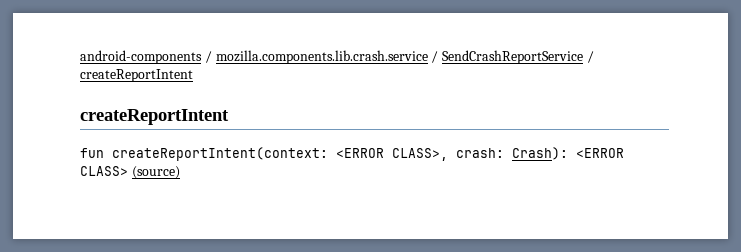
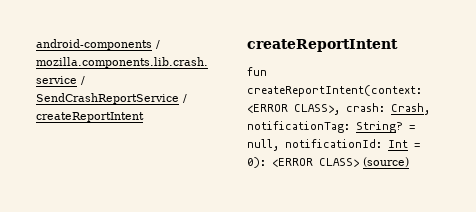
- fun createReportIntent(context: <ERROR CLASS>, crash: Crash): <ERROR CLASS> (source)
+ fun createReportIntent(context: <ERROR CLASS>, crash: Crash, notificationTag: String? = null, notificationId: Int = 0): <ERROR CLASS> (source)

